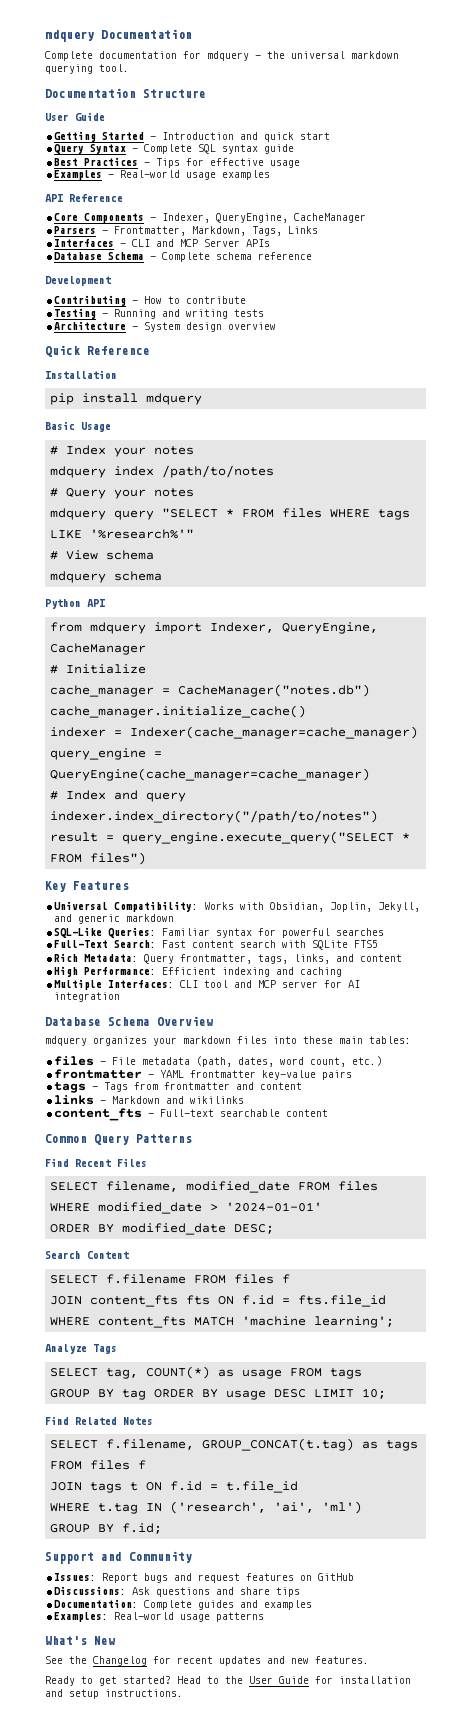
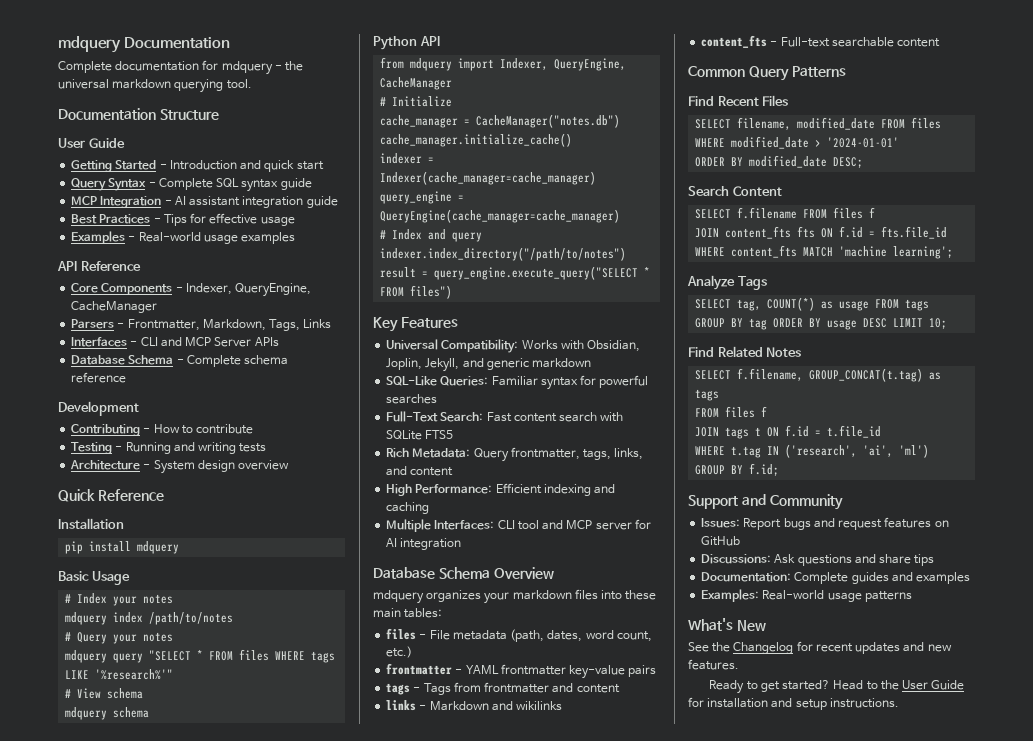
+ MCP Integration - AI assistant integration guide

